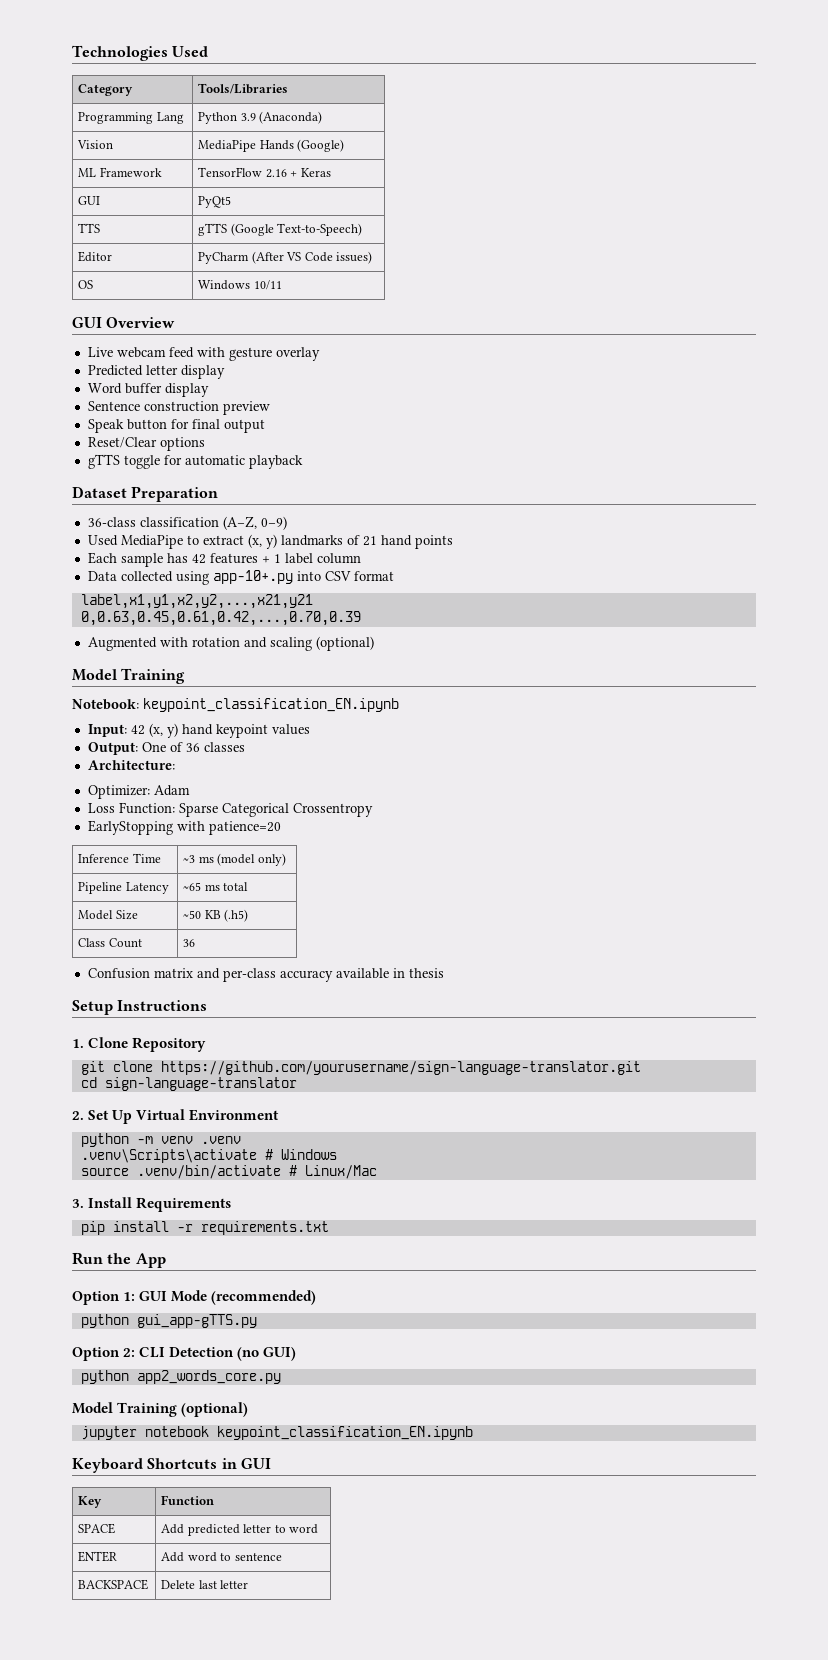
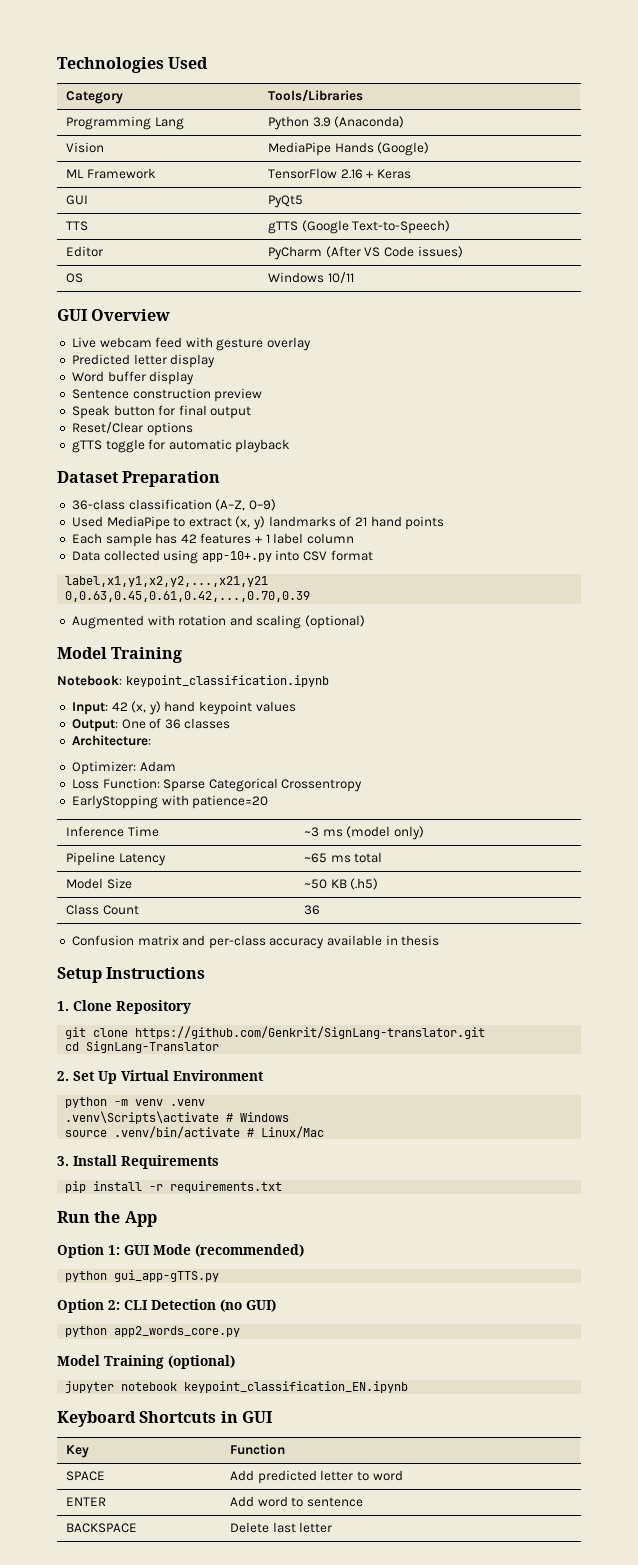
- Notebook: keypoint_classification_EN.ipynb
+ Notebook: keypoint_classification.ipynb
- git clone https://github.com/yourusername/sign-language-translator.git
+ git clone https://github.com/Genkrit/SignLang-translator.git
- cd sign-language-translator
+ cd SignLang-Translator

